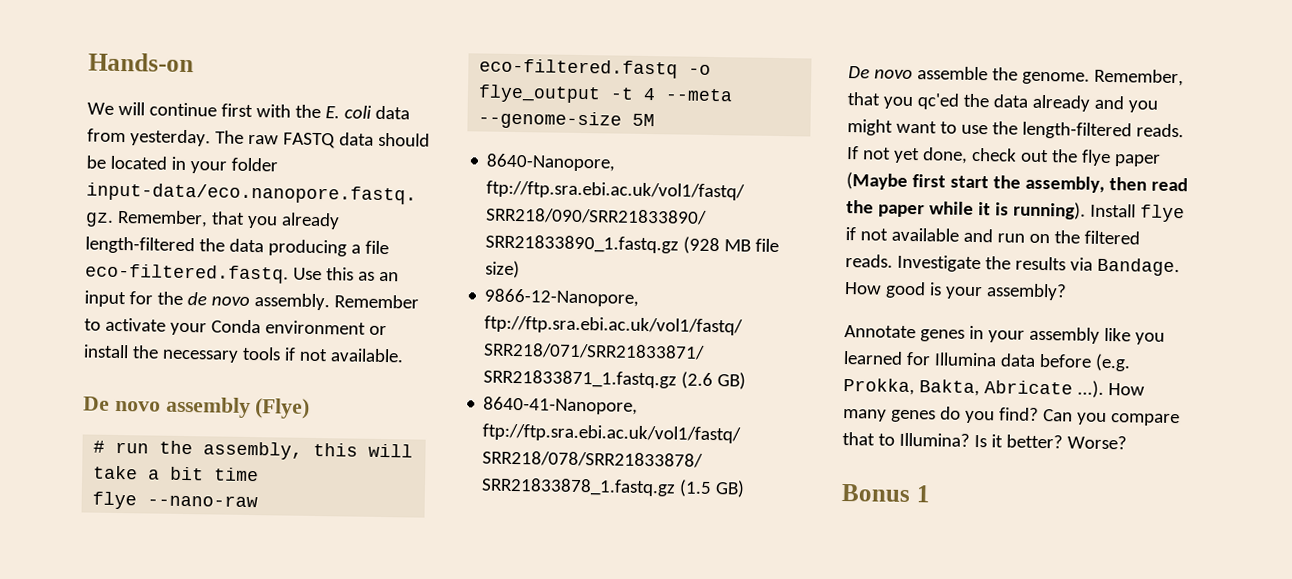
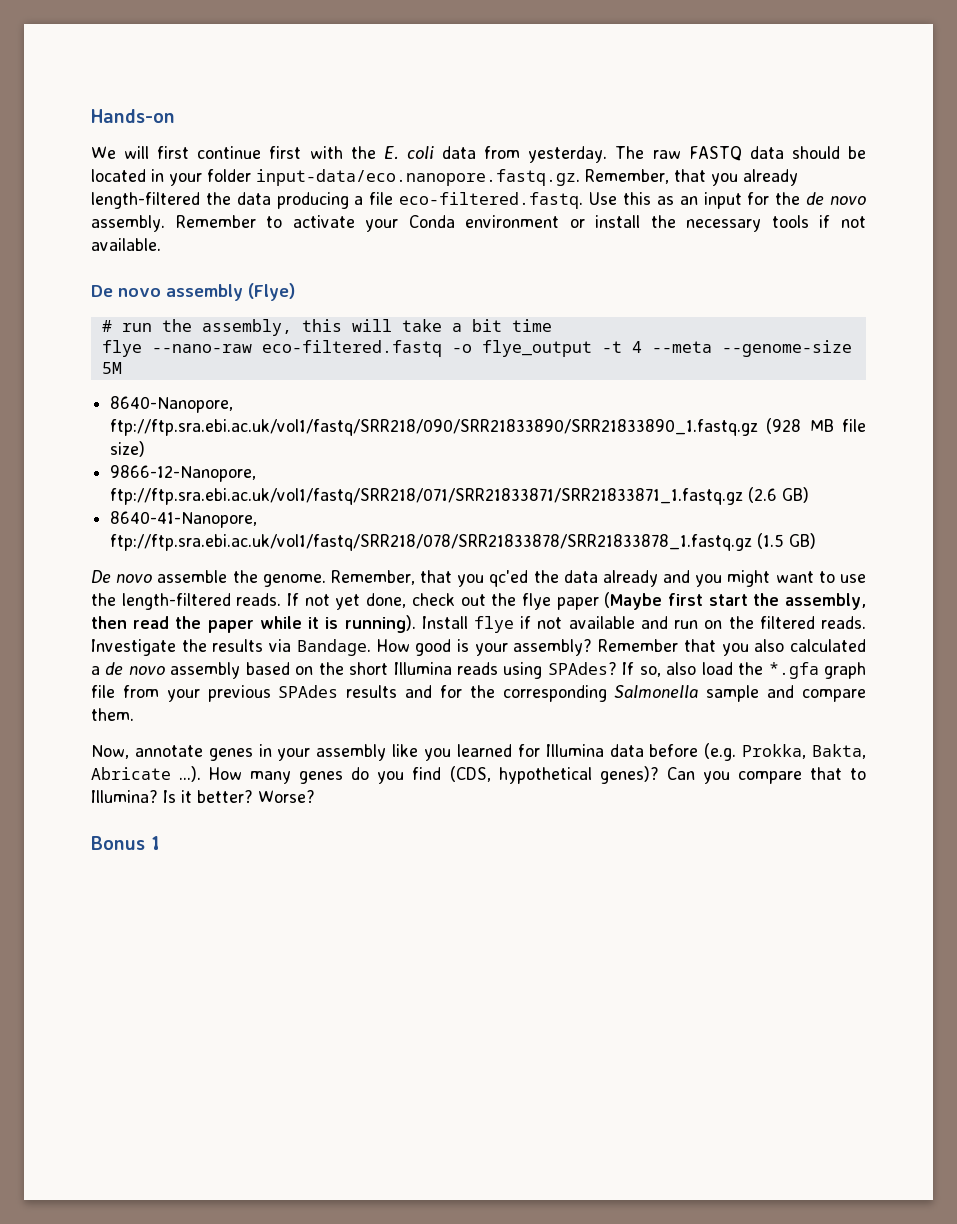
- We will continue first with the E. coli data from yesterday.
+ We will first continue first with the E. coli data from yesterday.
- How good is your assembly?
- Annotate genes in your assembly like you learned for Illumina data before (e.g. Prokka, Bakta, Abricate ...). How many genes do you find?
+ How good is your assembly? Remember that you also calculated a de novo assembly based on the short Illumina reads using SPAdes? If so, also load the *.gfa graph file from your previous SPAdes results and for the corresponding Salmonella sample and compare them.
+ Now, annotate genes in your assembly like you learned for Illumina data before (e.g. Prokka, Bakta, Abricate ...). How many genes do you find (CDS, hypothetical genes)?

